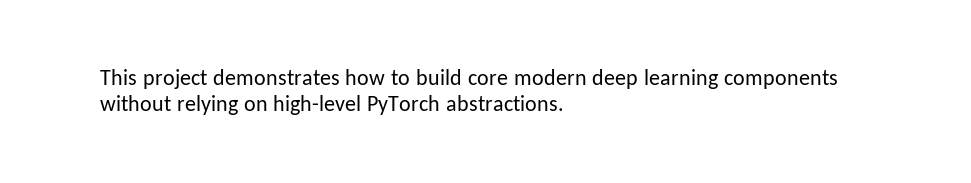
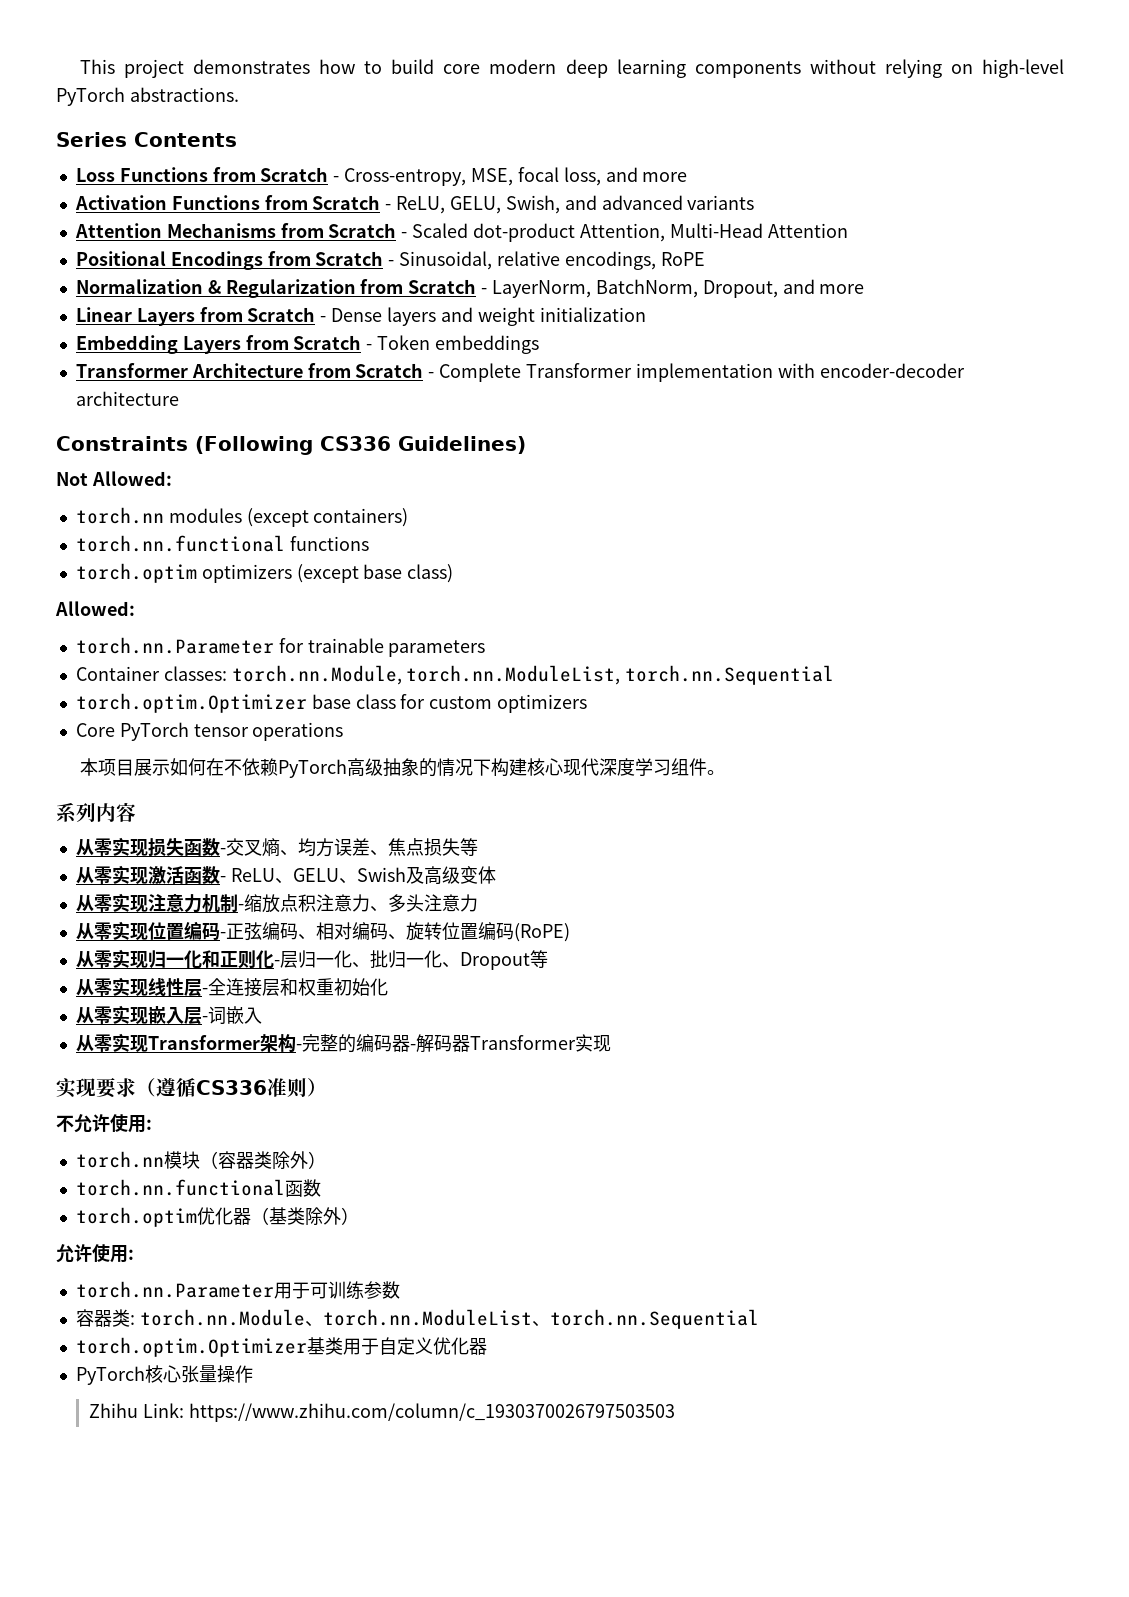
+ Series Contents
+ Loss Functions from Scratch - Cross-entropy, MSE, focal loss, and more
+ Activation Functions from Scratch - ReLU, GELU, Swish, and advanced variants
+ Attention Mechanisms from Scratch - Scaled dot-product Attention, Multi-Head Attention
+ Positional Encodings from Scratch - Sinusoidal, relative encodings, RoPE
+ Normalization & Regularization from Scratch - LayerNorm, BatchNorm, Dropout, and more
+ Linear Layers from Scratch - Dense layers and weight initialization
+ Embedding Layers from Scratch - Token embeddings
+ Transformer Architecture from Scratch - Complete Transformer implementation with encoder-decoder architecture
+ Constraints (Following CS336 Guidelines)
+ Not Allowed:
+ torch.nn modules (except containers)
+ torch.nn.functional functions
+ torch.optim optimizers (except base class)
+ Allowed:
+ torch.nn.Parameter for trainable parameters
+ Container classes: torch.nn.Module, torch.nn.ModuleList, torch.nn.Sequential
+ torch.optim.Optimizer base class for custom optimizers
+ Core PyTorch tensor operations
+ 本项目展示如何在不依赖PyTorch高级抽象的情况下构建核心现代深度学习组件。
+ 系列内容
+ 从零实现损失函数-交叉熵、均方误差、焦点损失等
+ 从零实现激活函数- ReLU、GELU、Swish及高级变体
+ 从零实现注意力机制-缩放点积注意力、多头注意力
+ 从零实现位置编码-正弦编码、相对编码、旋转位置编码(RoPE)
+ 从零实现归一化和正则化-层归一化、批归一化、Dropout等
+ 从零实现线性层-全连接层和权重初始化
+ 从零实现嵌入层-词嵌入
+ 从零实现Transformer架构-完整的编码器-解码器Transformer实现
+ 实现要求（遵循CS336准则）
+ 不允许使用:
+ torch.nn模块（容器类除外）
+ torch.nn.functional函数
+ torch.optim优化器（基类除外）
+ 允许使用:
+ torch.nn.Parameter用于可训练参数
+ 容器类: torch.nn.Module、torch.nn.ModuleList、torch.nn.Sequential
+ torch.optim.Optimizer基类用于自定义优化器
+ PyTorch核心张量操作
+ Zhihu Link: https://www.zhihu.com/column/c_1930370026797503503

